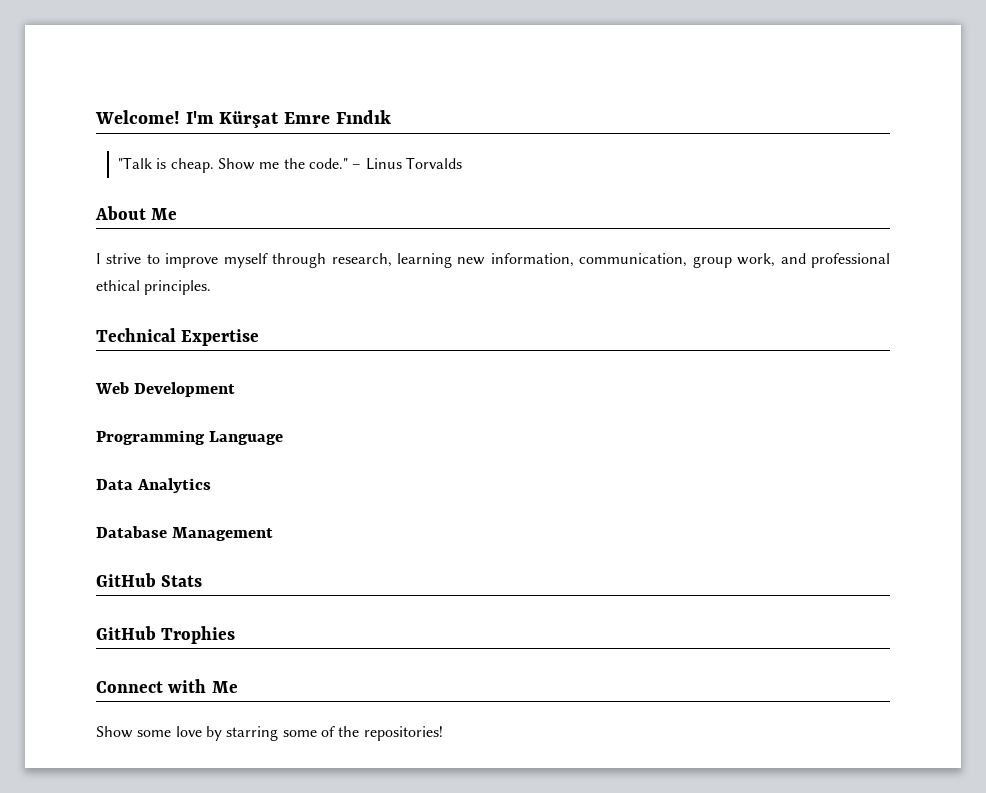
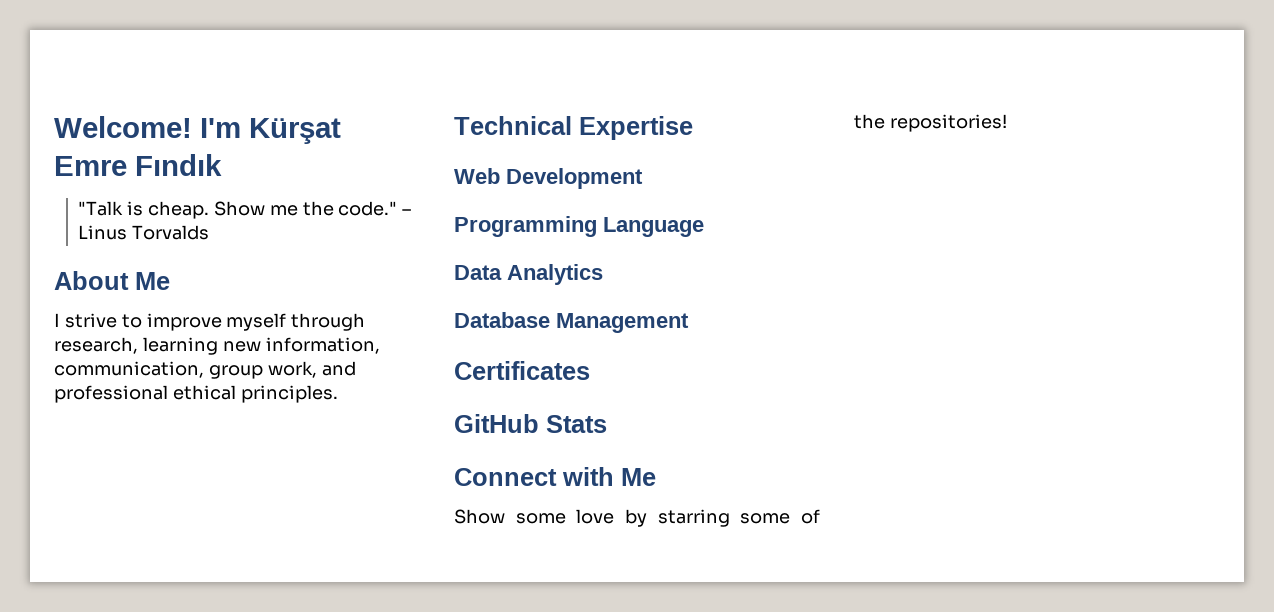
+ Certificates
- GitHub Trophies

